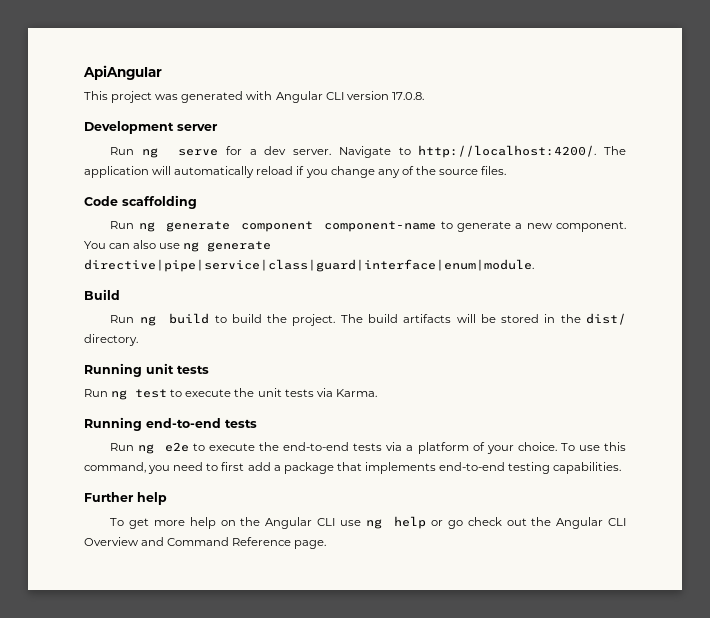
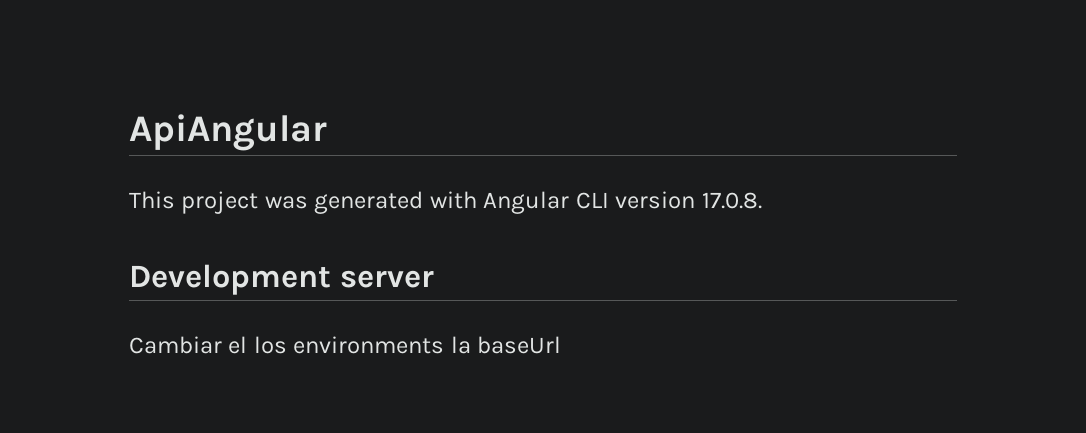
- Run ng serve for a dev server. Navigate to http://localhost:4200/. The application will automatically reload if you change any of the source files.
- Code scaffolding
- Run ng generate component component-name to generate a new component. You can also use ng generate directive|pipe|service|class|guard|interface|enum|module.
- Build
- Run ng build to build the project. The build artifacts will be stored in the dist/ directory.
- Running unit tests
- Run ng test to execute the unit tests via Karma.
- Running end-to-end tests
- Run ng e2e to execute the end-to-end tests via a platform of your choice. To use this command, you need to first add a package that implements end-to-end testing capabilities.
- Further help
- To get more help on the Angular CLI use ng help or go check out the Angular CLI Overview and Command Reference page.
+ Cambiar el los environments la baseUrl

